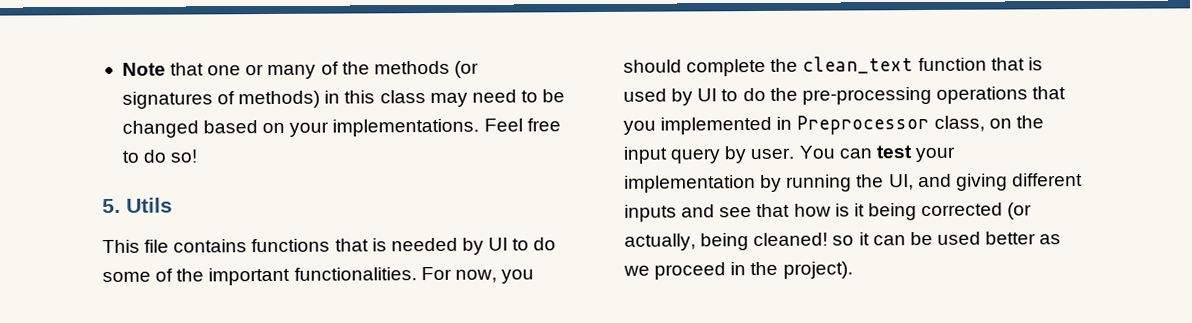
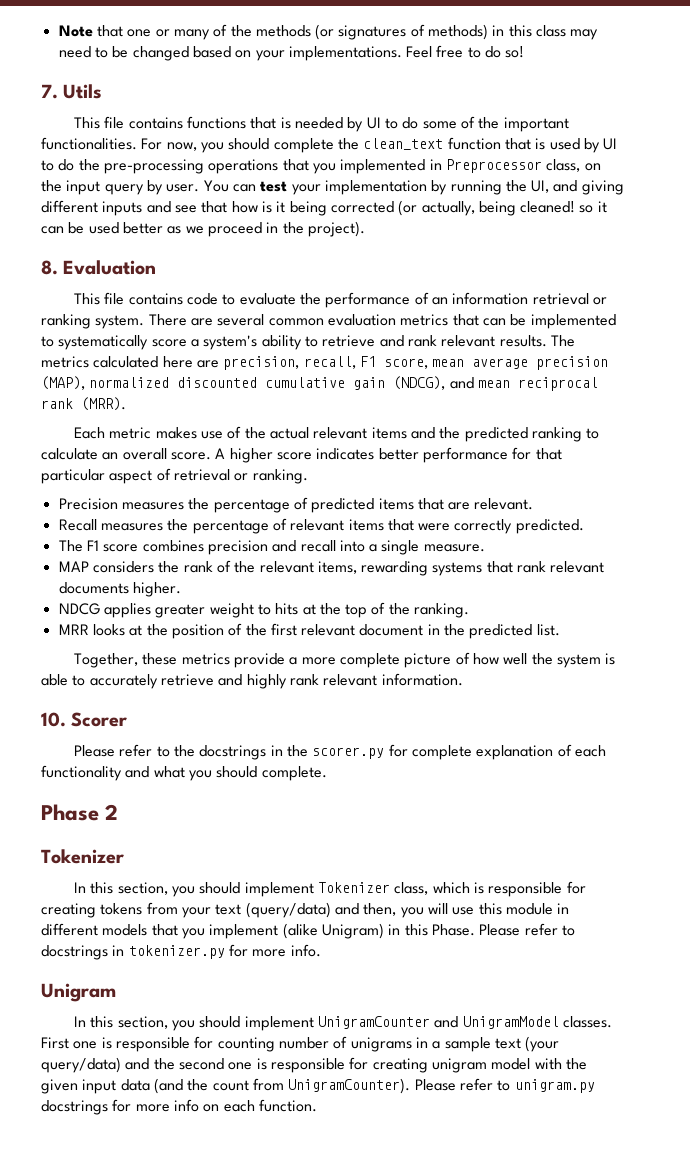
- 5. Utils
+ 7. Utils
+ 8. Evaluation
+ This file contains code to evaluate the performance of an information retrieval or ranking system. There are several common evaluation metrics that can be implemented to systematically score a system's ability to retrieve and rank relevant results. The metrics calculated here are precision, recall, F1 score, mean average precision (MAP), normalized discounted cumulative gain (NDCG), and mean reciprocal rank (MRR).
+ Each metric makes use of the actual relevant items and the predicted ranking to calculate an overall score. A higher score indicates better performance for that particular aspect of retrieval or ranking.
+ Precision measures the percentage of predicted items that are relevant.
+ Recall measures the percentage of relevant items that were correctly predicted.
+ The F1 score combines precision and recall into a single measure.
+ MAP considers the rank of the relevant items, rewarding systems that rank relevant documents higher.
+ NDCG applies greater weight to hits at the top of the ranking.
+ MRR looks at the position of the first relevant document in the predicted list.
+ Together, these metrics provide a more complete picture of how well the system is able to accurately retrieve and highly rank relevant information.
+ 10. Scorer
+ Please refer to the docstrings in the scorer.py for complete explanation of each functionality and what you should complete.
+ Phase 2
+ Tokenizer
+ In this section, you should implement Tokenizer class, which is responsible for creating tokens from your text (query/data) and then, you will use this module in different models that you implement (alike Unigram) in this Phase. Please refer to docstrings in tokenizer.py for more info.
+ Unigram
+ In this section, you should implement UnigramCounter and UnigramModel classes. First one is responsible for counting number of unigrams in a sample text (your query/data) and the second one is responsible for creating unigram model with the given input data (and the count from UnigramCounter). Please refer to unigram.py docstrings for more info on each function.

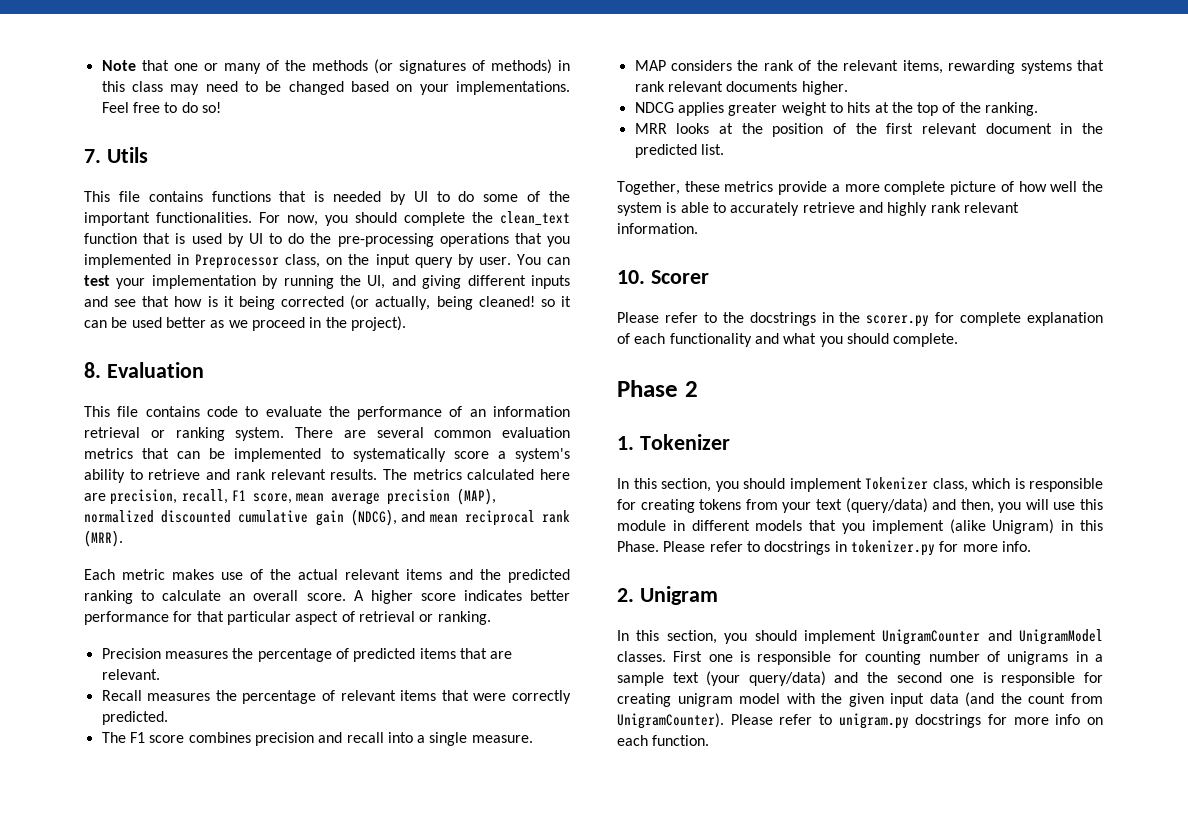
  Phase 2
- Tokenizer
+ 1. Tokenizer
- Unigram
+ 2. Unigram

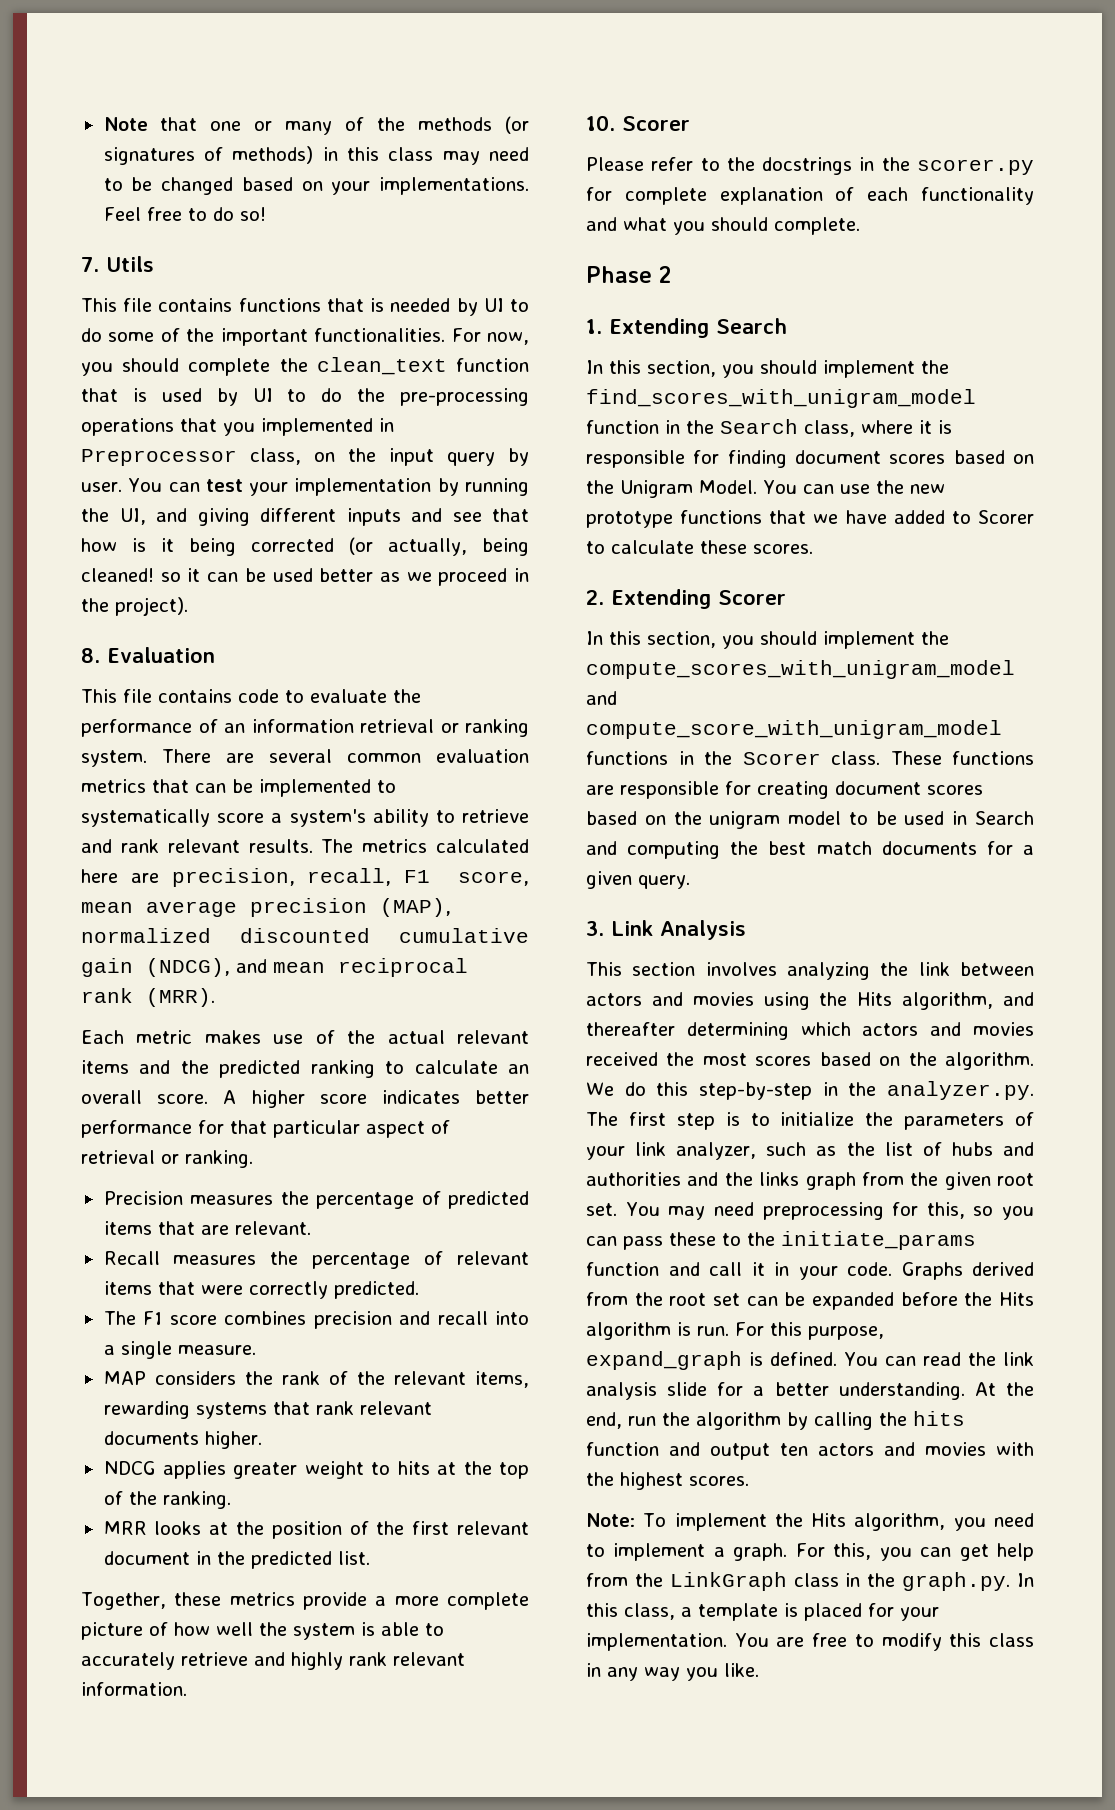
- 1. Tokenizer
- In this section, you should implement Tokenizer class, which is responsible for creating tokens from your text (query/data) and then, you will use this module in different models that you implement (alike Unigram) in this Phase. Please refer to docstrings in tokenizer.py for more info.
+ 1. Extending Search
+ In this section, you should implement the find_scores_with_unigram_model function in the Search class, where it is responsible for finding document scores based on the Unigram Model. You can use the new prototype functions that we have added to Scorer to calculate these scores.
- 2. Unigram
- In this section, you should implement UnigramCounter and UnigramModel classes. First one is responsible for counting number of unigrams in a sample text (your query/data) and the second one is responsible for creating unigram model with the given input data (and the count from UnigramCounter). Please refer to unigram.py docstrings for more info on each function.
+ 2. Extending Scorer
+ In this section, you should implement the compute_scores_with_unigram_model and compute_score_with_unigram_model functions in the Scorer class. These functions are responsible for creating document scores based on the unigram model to be used in Search and computing the best match documents for a given query.
+ 3. Link Analysis
+ This section involves analyzing the link between actors and movies using the Hits algorithm, and thereafter determining which actors and movies received the most scores based on the algorithm. We do this step-by-step in the analyzer.py. The first step is to initialize the parameters of your link analyzer, such as the list of hubs and authorities and the links graph from the given root set. You may need preprocessing for this, so you can pass these to the initiate_params function and call it in your code. Graphs derived from the root set can be expanded before the Hits algorithm is run. For this purpose, expand_graph is defined. You can read the link analysis slide for a better understanding. At the end, run the algorithm by calling the hits function and output ten actors and movies with the highest scores.
+ Note: To implement the Hits algorithm, you need to implement a graph. For this, you can get help from the LinkGraph class in the graph.py. In this class, a template is placed for your implementation. You are free to modify this class in any way you like.

